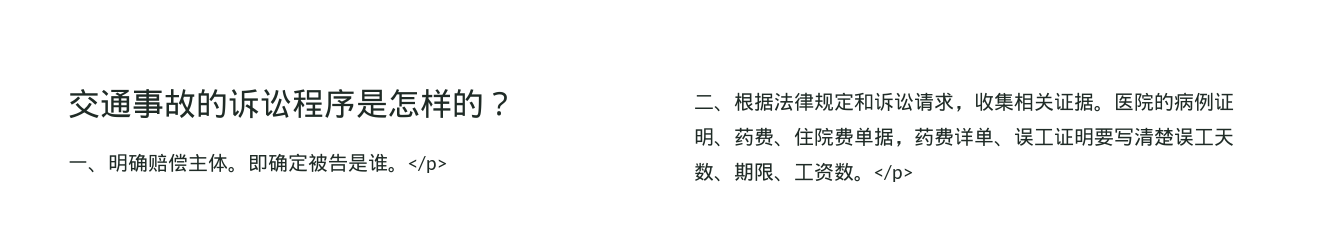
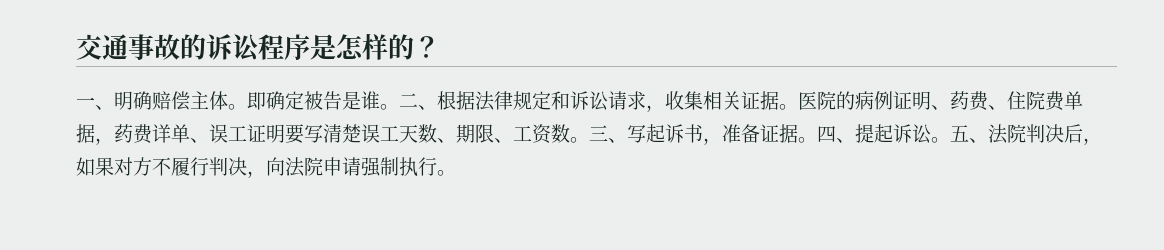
- 即确定被告是谁。</p>
- 二、根据法律规定和诉讼请求，收集相关证据。
+ 即确定被告是谁。二、根据法律规定和诉讼请求，收集相关证据。
- 医院的病例证明、药费、住院费单据，药费详单、误工证明要写清楚误工天数、期限、工资数。</p>
+ 医院的病例证明、药费、住院费单据，药费详单、误工证明要写清楚误工天数、期限、工资数。三、写起诉书，准备证据。四、提起诉讼。五、法院判决后，如果对方不履行判决，向法院申请强制执行。

